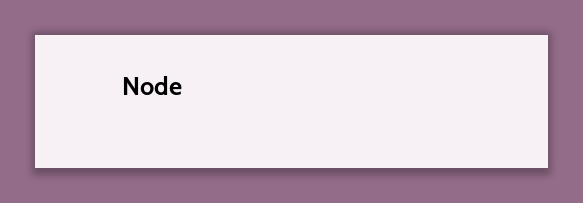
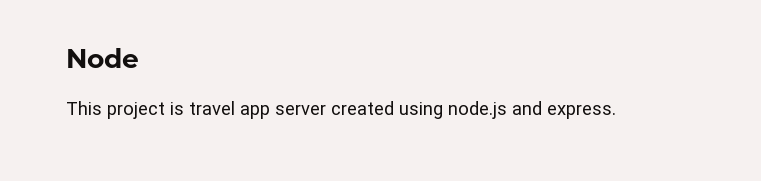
+ This project is travel app server created using node.js and express.

